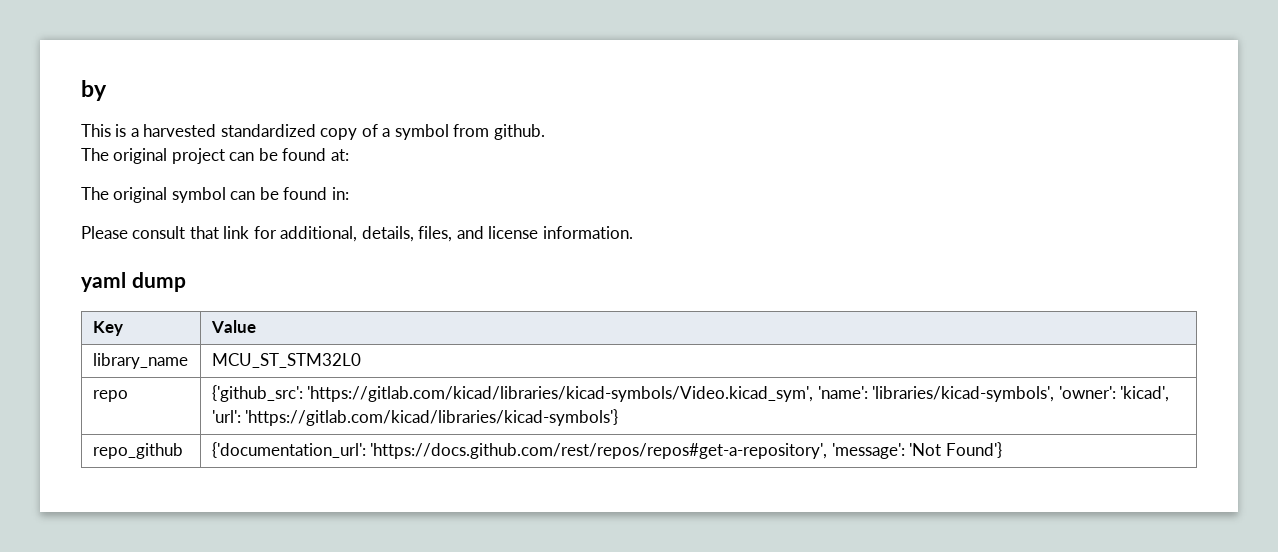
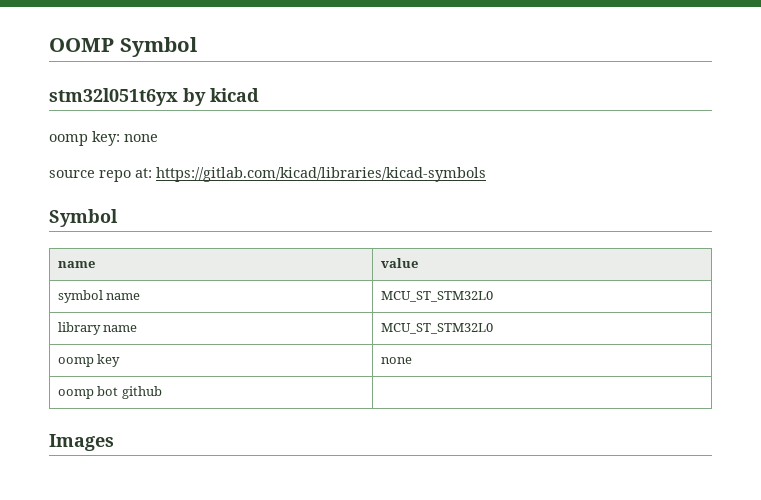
- by
- This is a harvested standardized copy of a symbol from github.
- The original project can be found at:
- The original symbol can be found in:
- Please consult that link for additional, details, files, and license information.
- yaml dump
- Key | Value
- library_name | MCU_ST_STM32L0
- repo | {'github_src': 'https://gitlab.com/kicad/libraries/kicad-symbols/Video.kicad_sym', 'name': 'libraries/kicad-symbols', 'owner': 'kicad', 'url': 'https://gitlab.com/kicad/libraries/kicad-symbols'}
- repo_github | {'documentation_url': 'https://docs.github.com/rest/repos/repos#get-a-repository', 'message': 'Not Found'}
+ OOMP Symbol
+ stm32l051t6yx by kicad
+ oomp key: none
+ source repo at: https://gitlab.com/kicad/libraries/kicad-symbols
+ Symbol
+ name | value
+ symbol name | MCU_ST_STM32L0
+ library name | MCU_ST_STM32L0
+ oomp key | none
+ oomp bot github |
+ Images

